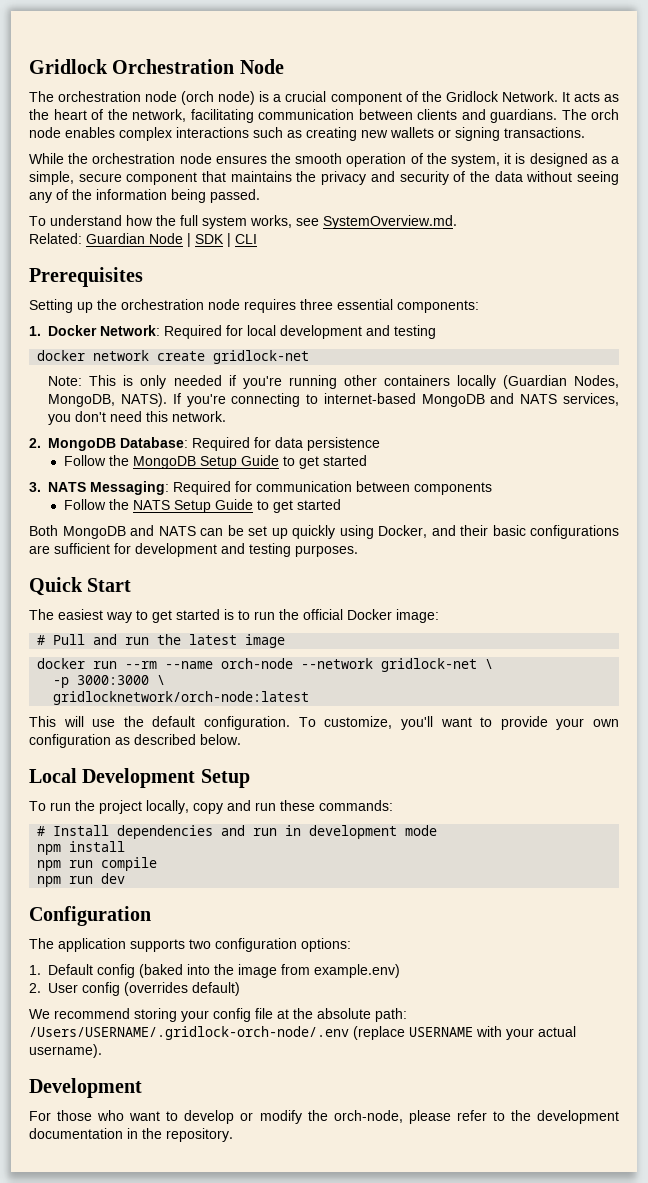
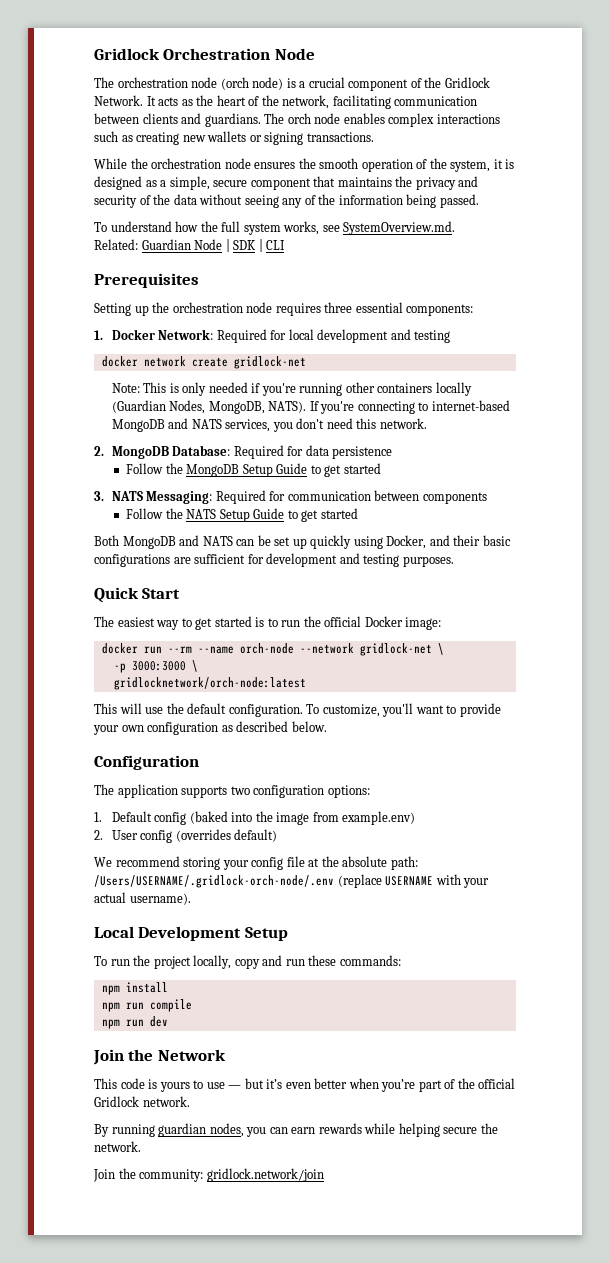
- # Pull and run the latest image
- Local Development Setup
- To run the project locally, copy and run these commands:
- # Install dependencies and run in development mode
- npm install
- npm run compile
- npm run dev
  We recommend storing your config file at the absolute path: /Users/USERNAME/.gridlock-orch-node/.env (replace USERNAME with your actual username).
- Development
- For those who want to develop or modify the orch-node, please refer to the development documentation in the repository.
+ Local Development Setup
+ To run the project locally, copy and run these commands:
+ npm install
+ npm run compile
+ npm run dev
+ Join the Network
+ This code is yours to use — but it’s even better when you’re part of the official Gridlock network.
+ By running guardian nodes, you can earn rewards while helping secure the network.
+ Join the community: gridlock.network/join

